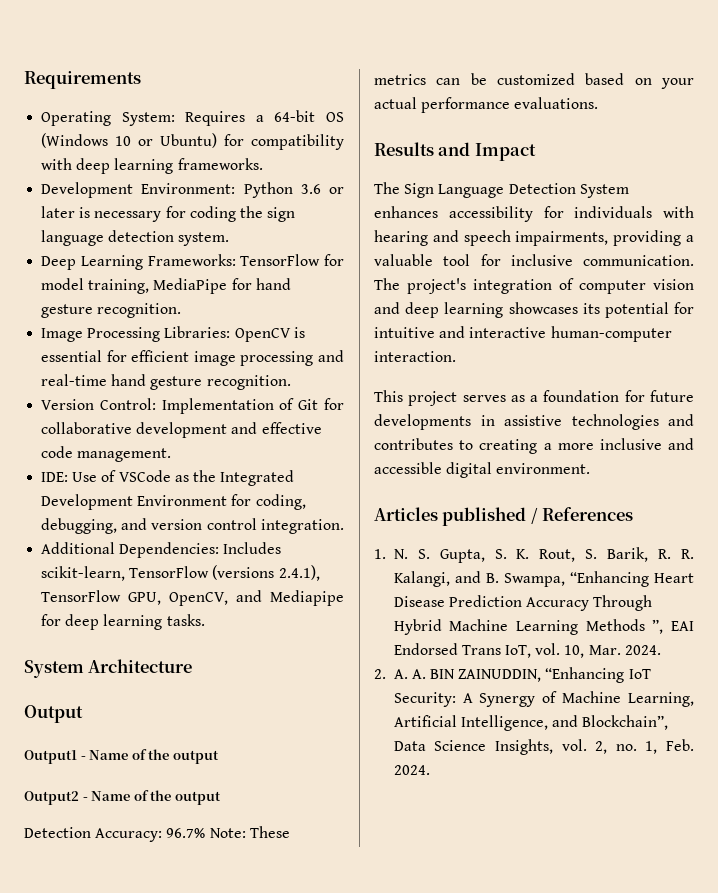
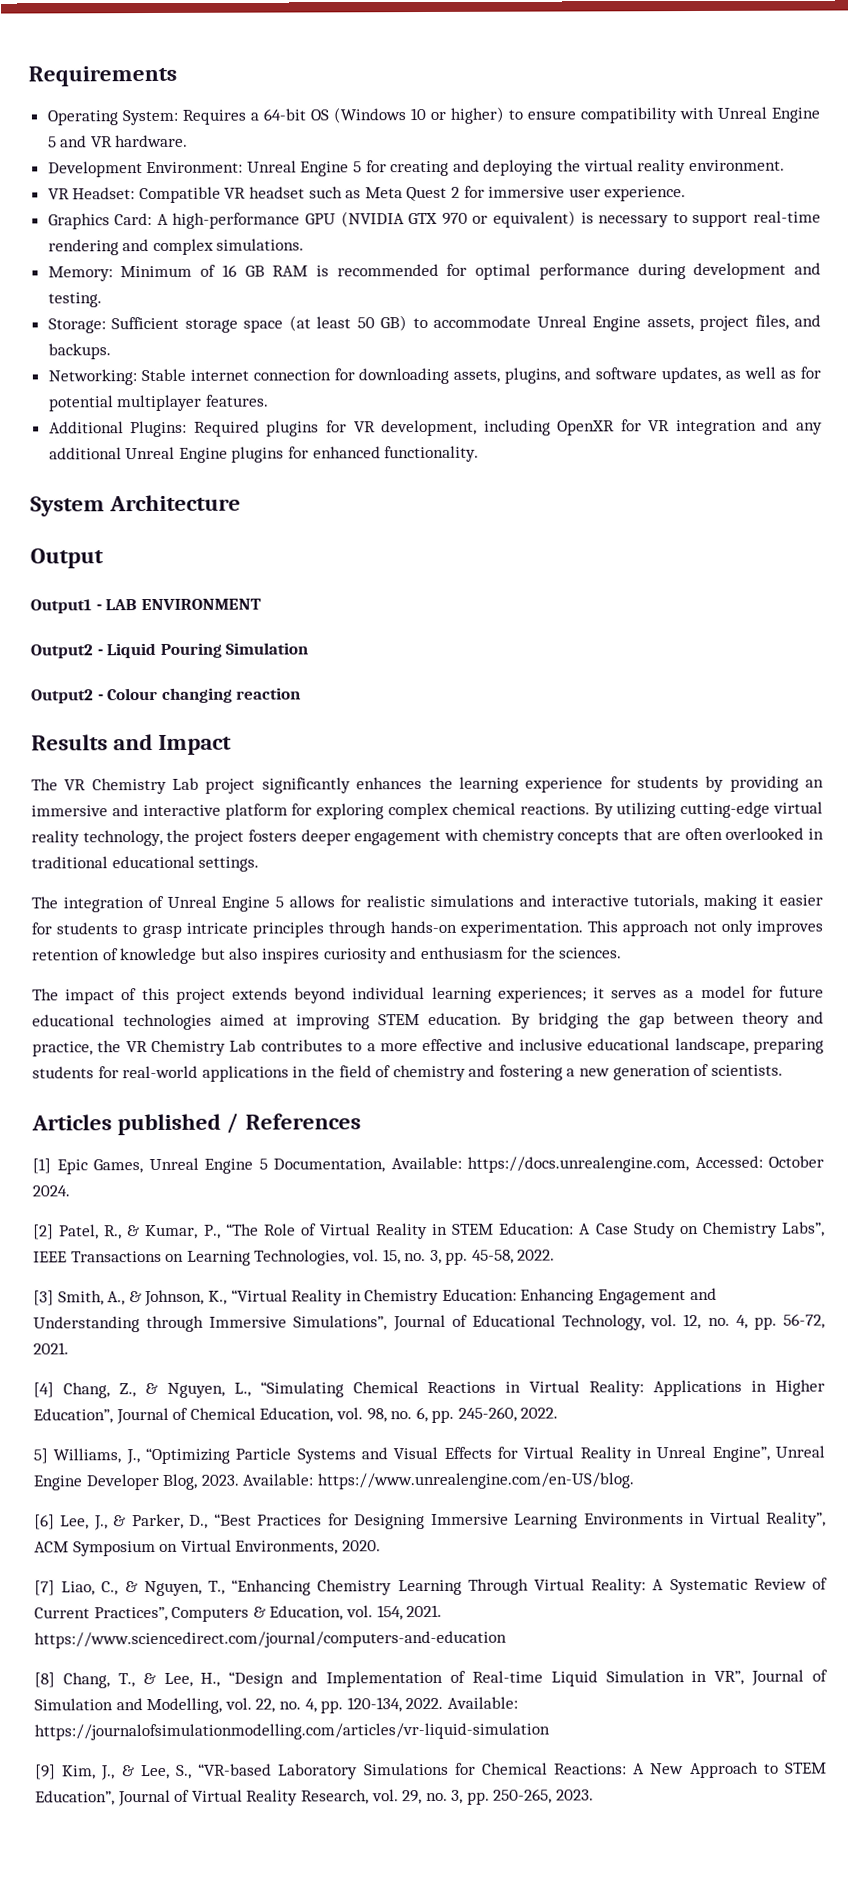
- Operating System: Requires a 64-bit OS (Windows 10 or Ubuntu) for compatibility with deep learning frameworks.
- Development Environment: Python 3.6 or later is necessary for coding the sign language detection system.
- Deep Learning Frameworks: TensorFlow for model training, MediaPipe for hand gesture recognition.
- Image Processing Libraries: OpenCV is essential for efficient image processing and real-time hand gesture recognition.
- Version Control: Implementation of Git for collaborative development and effective code management.
- IDE: Use of VSCode as the Integrated Development Environment for coding, debugging, and version control integration.
- Additional Dependencies: Includes scikit-learn, TensorFlow (versions 2.4.1), TensorFlow GPU, OpenCV, and Mediapipe for deep learning tasks.
+ Operating System: Requires a 64-bit OS (Windows 10 or higher) to ensure compatibility with Unreal Engine 5 and VR hardware.
+ Development Environment: Unreal Engine 5 for creating and deploying the virtual reality environment.
+ VR Headset: Compatible VR headset such as Meta Quest 2 for immersive user experience.
+ Graphics Card: A high-performance GPU (NVIDIA GTX 970 or equivalent) is necessary to support real-time rendering and complex simulations.
+ Memory: Minimum of 16 GB RAM is recommended for optimal performance during development and testing.
+ Storage: Sufficient storage space (at least 50 GB) to accommodate Unreal Engine assets, project files, and backups.
+ Networking: Stable internet connection for downloading assets, plugins, and software updates, as well as for potential multiplayer features.
+ Additional Plugins: Required plugins for VR development, including OpenXR for VR integration and any additional Unreal Engine plugins for enhanced functionality.
- Output1 - Name of the output
- Output2 - Name of the output
- Detection Accuracy: 96.7% Note: These metrics can be customized based on your actual performance evaluations.
+ Output1 - LAB ENVIRONMENT
+ Output2 - Liquid Pouring Simulation
+ Output2 - Colour changing reaction
  Results and Impact
- The Sign Language Detection System enhances accessibility for individuals with hearing and speech impairments, providing a valuable tool for inclusive communication. The project's integration of computer vision and deep learning showcases its potential for intuitive and interactive human-computer interaction.
- This project serves as a foundation for future developments in assistive technologies and contributes to creating a more inclusive and accessible digital environment.
+ The VR Chemistry Lab project significantly enhances the learning experience for students by providing an immersive and interactive platform for exploring complex chemical reactions. By utilizing cutting-edge virtual reality technology, the project fosters deeper engagement with chemistry concepts that are often overlooked in traditional educational settings.
+ The integration of Unreal Engine 5 allows for realistic simulations and interactive tutorials, making it easier for students to grasp intricate principles through hands-on experimentation. This approach not only improves retention of knowledge but also inspires curiosity and enthusiasm for the sciences.
+ The impact of this project extends beyond individual learning experiences; it serves as a model for future educational technologies aimed at improving STEM education. By bridging the gap between theory and practice, the VR Chemistry Lab contributes to a more effective and inclusive educational landscape, preparing students for real-world applications in the field of chemistry and fostering a new generation of scientists.
  Articles published / References
- 1. N. S. Gupta, S. K. Rout, S. Barik, R. R. Kalangi, and B. Swampa, “Enhancing Heart Disease Prediction Accuracy Through Hybrid Machine Learning Methods ”, EAI Endorsed Trans IoT, vol. 10, Mar. 2024.
- 2. A. A. BIN ZAINUDDIN, “Enhancing IoT Security: A Synergy of Machine Learning, Artificial Intelligence, and Blockchain”, Data Science Insights, vol. 2, no. 1, Feb. 2024.
+ [1] Epic Games, Unreal Engine 5 Documentation, Available: https://docs.unrealengine.com, Accessed: October 2024.
+ [2] Patel, R., & Kumar, P., “The Role of Virtual Reality in STEM Education: A Case Study on Chemistry Labs”, IEEE Transactions on Learning Technologies, vol. 15, no. 3, pp. 45-58, 2022.
+ [3] Smith, A., & Johnson, K., “Virtual Reality in Chemistry Education: Enhancing Engagement and Understanding through Immersive Simulations”, Journal of Educational Technology, vol. 12, no. 4, pp. 56-72, 2021.
+ [4] Chang, Z., & Nguyen, L., “Simulating Chemical Reactions in Virtual Reality: Applications in Higher Education”, Journal of Chemical Education, vol. 98, no. 6, pp. 245-260, 2022.
+ 5] Williams, J., “Optimizing Particle Systems and Visual Effects for Virtual Reality in Unreal Engine”, Unreal Engine Developer Blog, 2023. Available: https://www.unrealengine.com/en-US/blog.
+ [6] Lee, J., & Parker, D., “Best Practices for Designing Immersive Learning Environments in Virtual Reality”, ACM Symposium on Virtual Environments, 2020.
+ [7] Liao, C., & Nguyen, T., “Enhancing Chemistry Learning Through Virtual Reality: A Systematic Review of Current Practices”, Computers & Education, vol. 154, 2021. https://www.sciencedirect.com/journal/computers-and-education
+ [8] Chang, T., & Lee, H., “Design and Implementation of Real-time Liquid Simulation in VR”, Journal of Simulation and Modelling, vol. 22, no. 4, pp. 120-134, 2022. Available: https://journalofsimulationmodelling.com/articles/vr-liquid-simulation
+ [9] Kim, J., & Lee, S., “VR-based Laboratory Simulations for Chemical Reactions: A New Approach to STEM Education”, Journal of Virtual Reality Research, vol. 29, no. 3, pp. 250-265, 2023.

